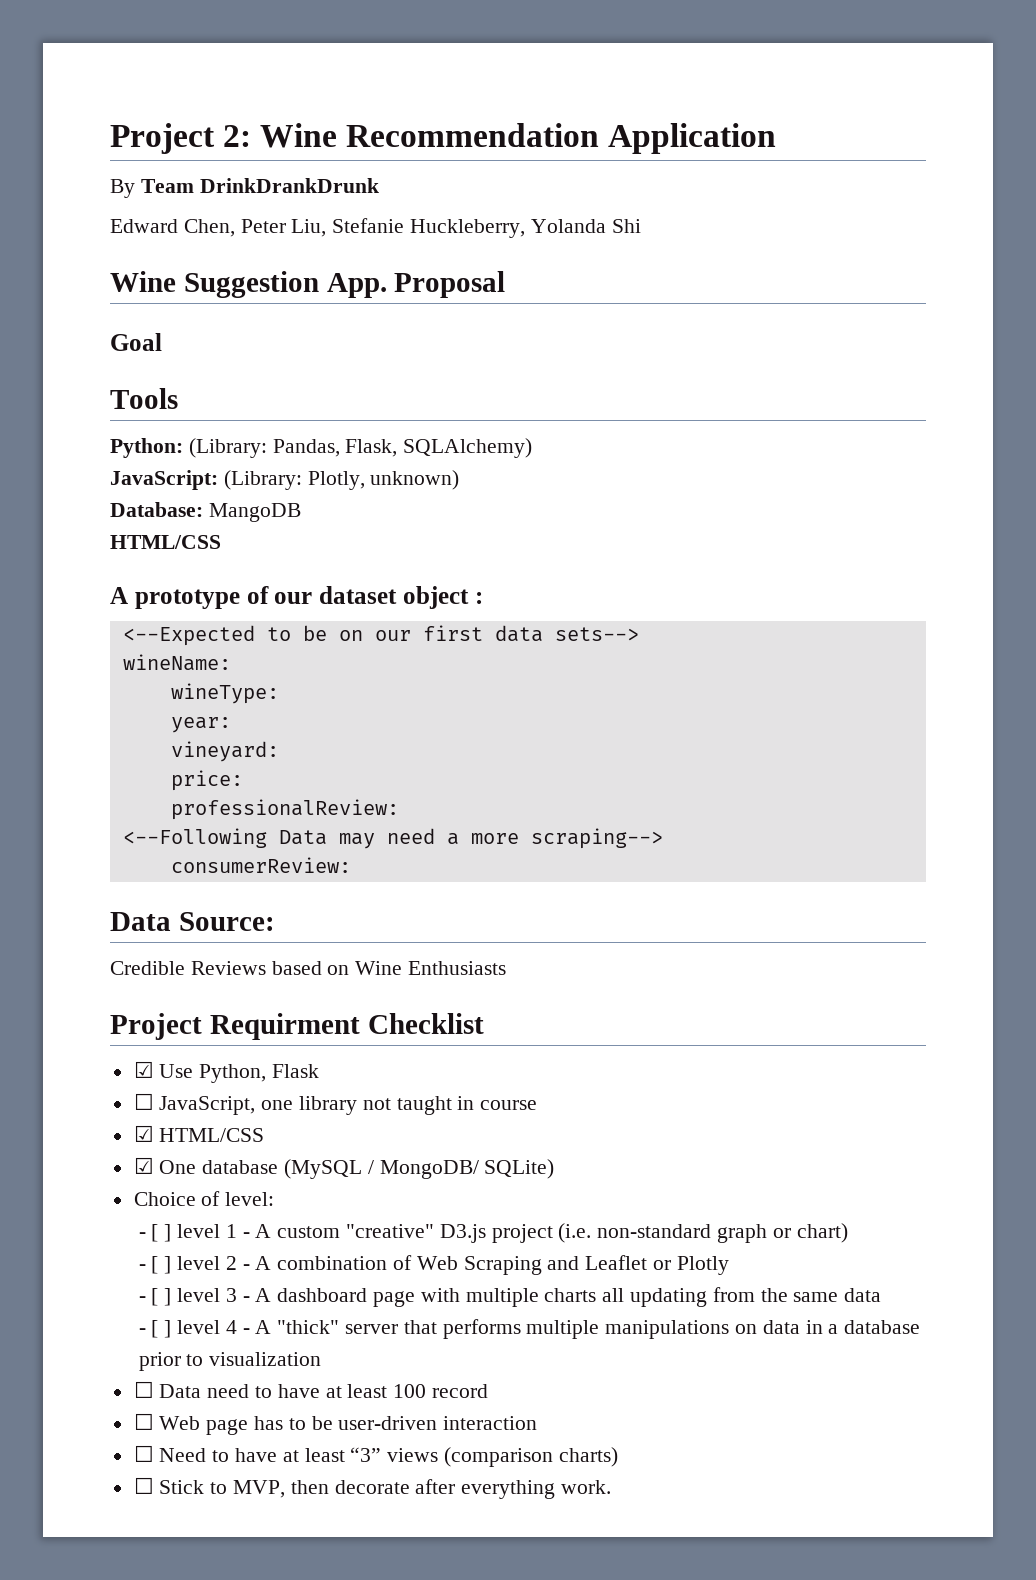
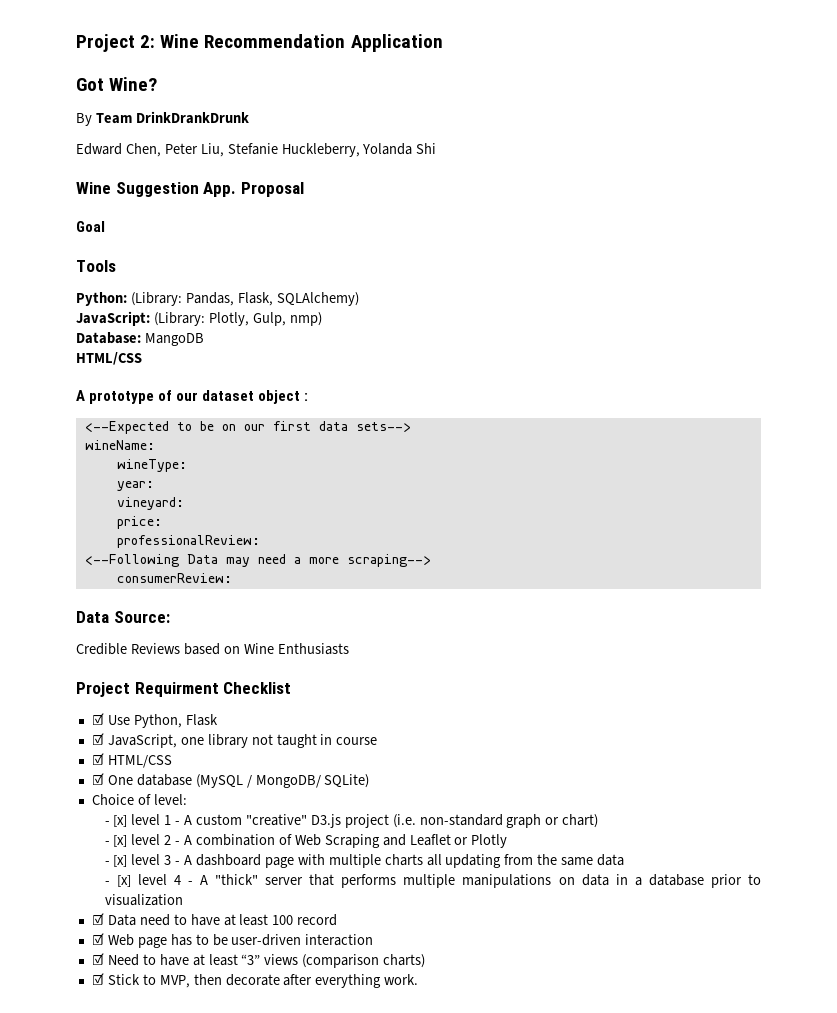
+ Got Wine?
- JavaScript: (Library: Plotly, unknown)
+ JavaScript: (Library: Plotly, Gulp, nmp)
- ☐ JavaScript, one library not taught in course
+ ☑ JavaScript, one library not taught in course
- - [ ] level 1 - A custom "creative" D3.js project (i.e. non-standard graph or chart)
+ - [x] level 1 - A custom "creative" D3.js project (i.e. non-standard graph or chart)
- - [ ] level 2 - A combination of Web Scraping and Leaflet or Plotly
+ - [x] level 2 - A combination of Web Scraping and Leaflet or Plotly
- - [ ] level 3 - A dashboard page with multiple charts all updating from the same data
+ - [x] level 3 - A dashboard page with multiple charts all updating from the same data
- - [ ] level 4 - A "thick" server that performs multiple manipulations on data in a database prior to visualization
+ - [x] level 4 - A "thick" server that performs multiple manipulations on data in a database prior to visualization
- ☐ Data need to have at least 100 record
+ ☑ Data need to have at least 100 record
- ☐ Web page has to be user-driven interaction
+ ☑ Web page has to be user-driven interaction
- ☐ Need to have at least “3” views (comparison charts)
+ ☑ Need to have at least “3” views (comparison charts)
- ☐ Stick to MVP, then decorate after everything work.
+ ☑ Stick to MVP, then decorate after everything work.

